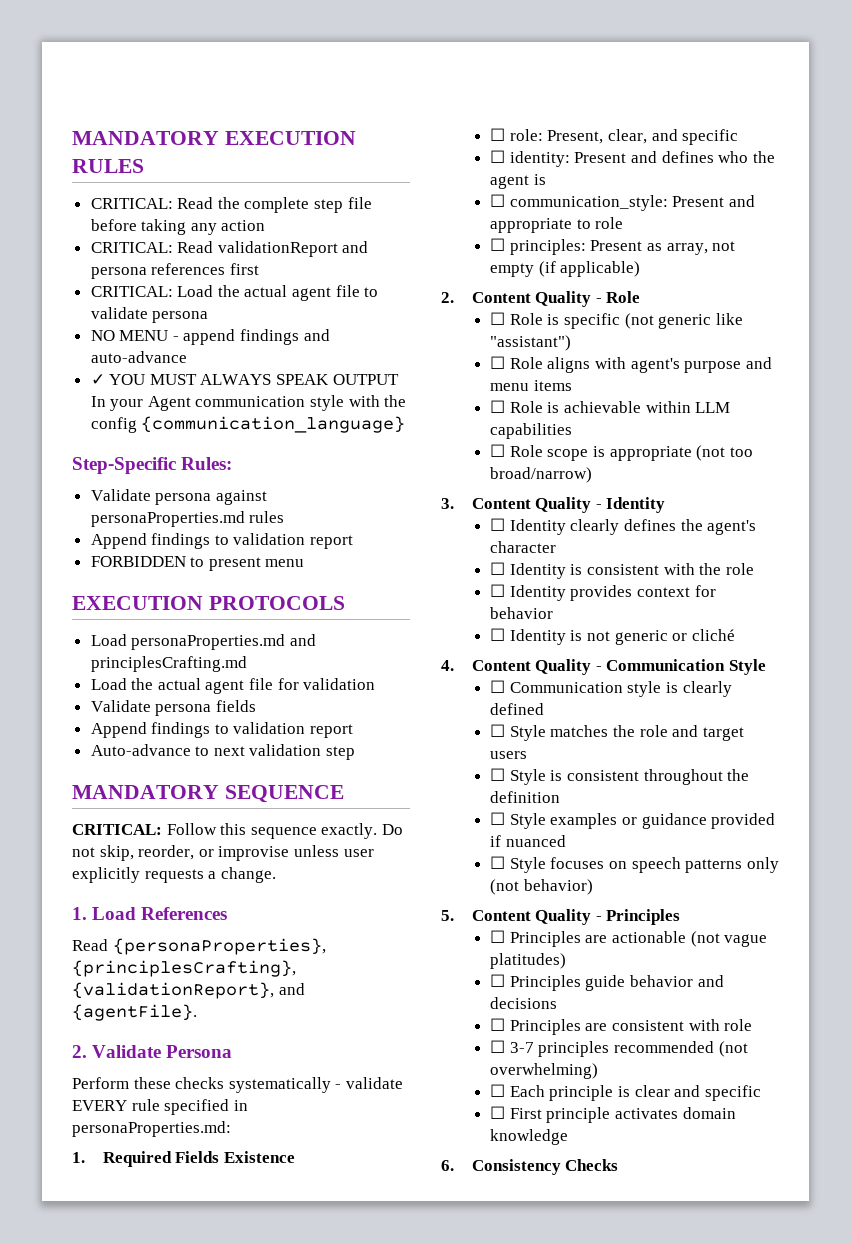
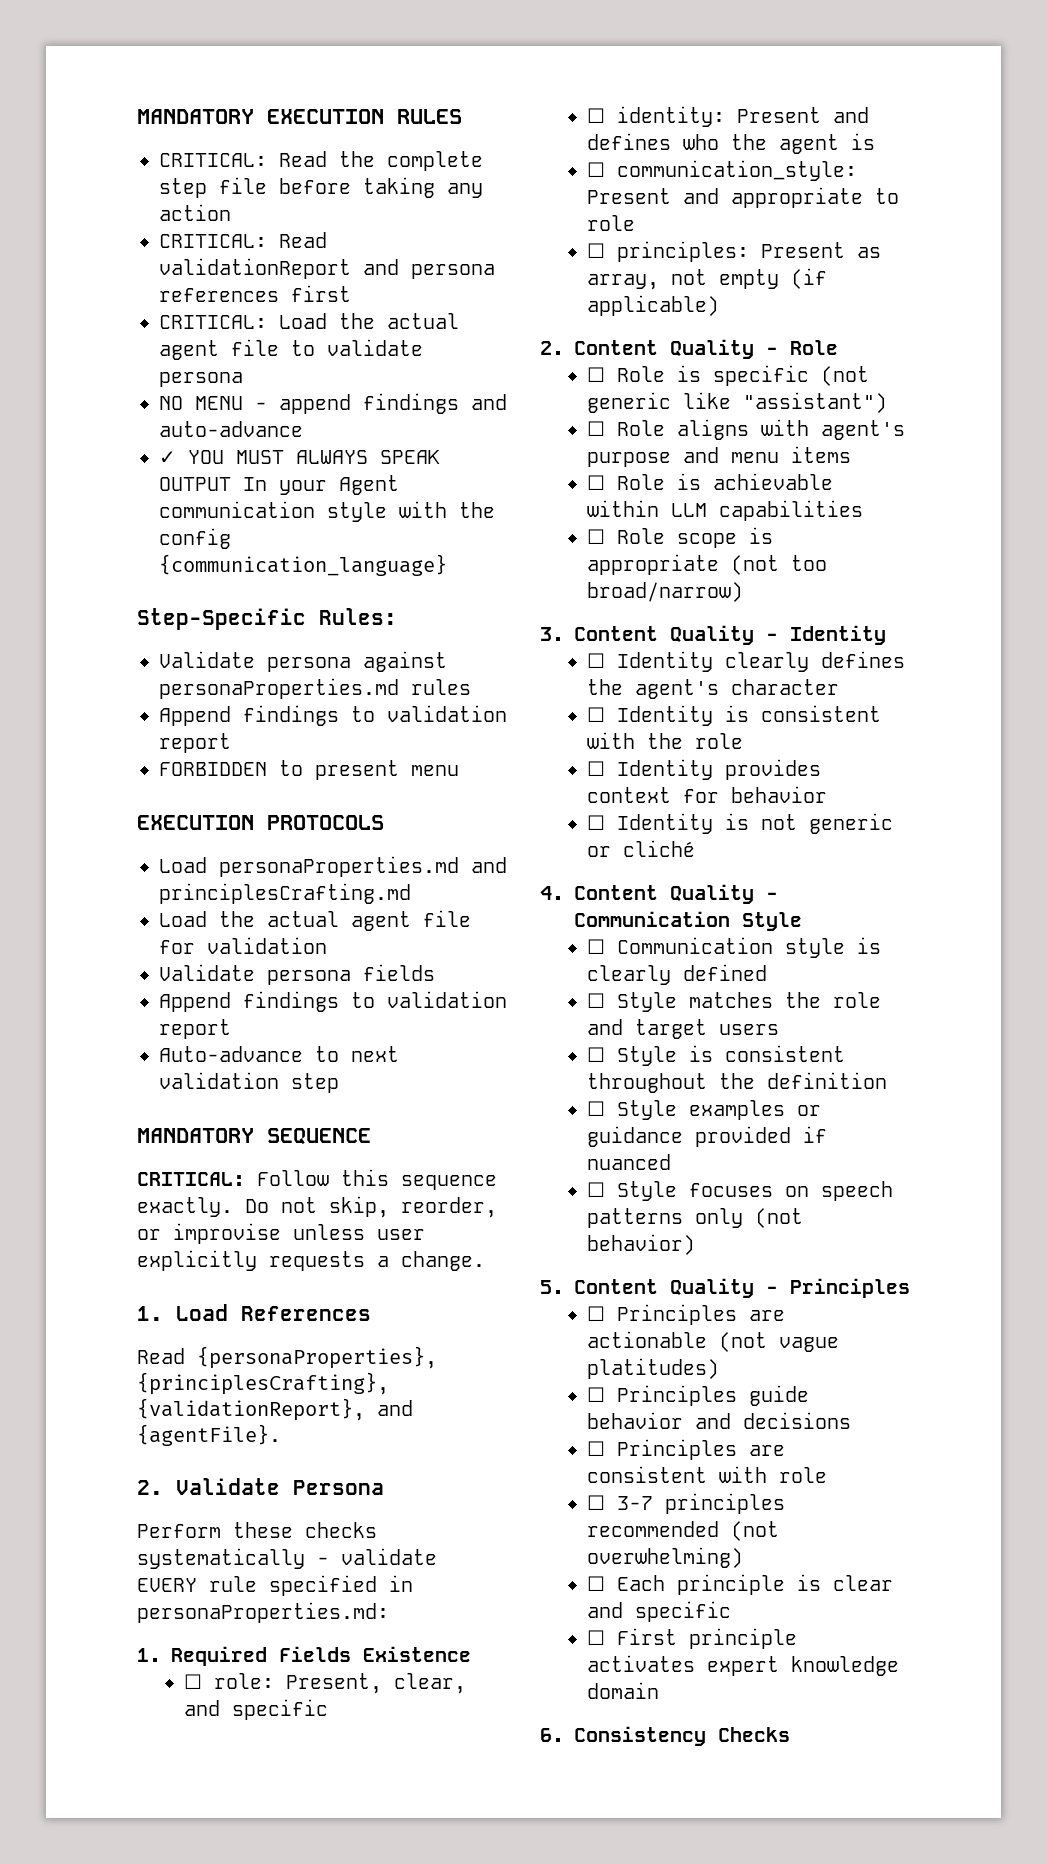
- ☐ First principle activates domain knowledge
+ ☐ First principle activates expert knowledge domain

